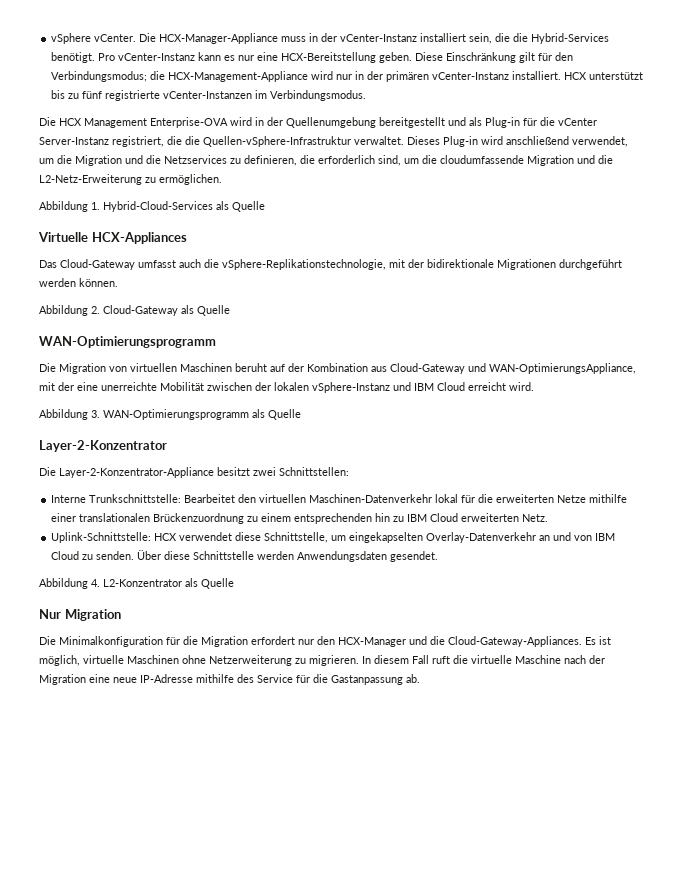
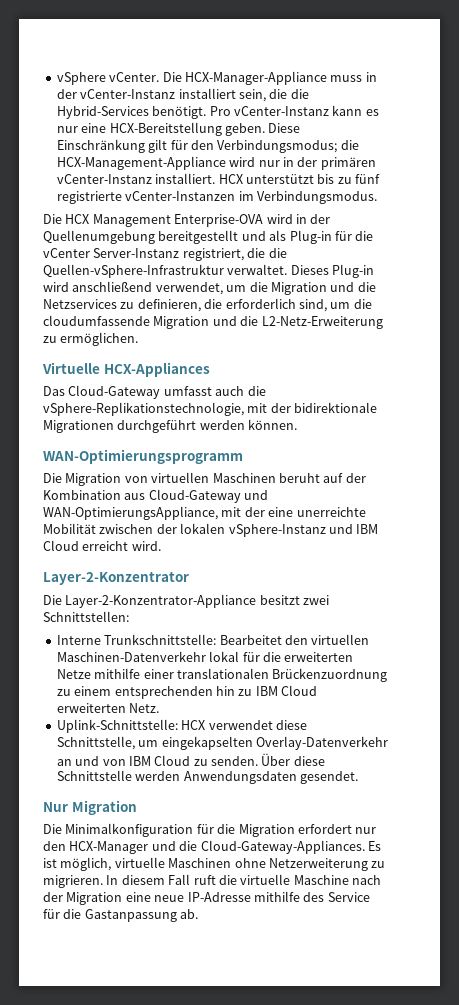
- Abbildung 1. Hybrid-Cloud-Services als Quelle
- Abbildung 2. Cloud-Gateway als Quelle
- Abbildung 3. WAN-Optimierungsprogramm als Quelle
- Abbildung 4. L2-Konzentrator als Quelle

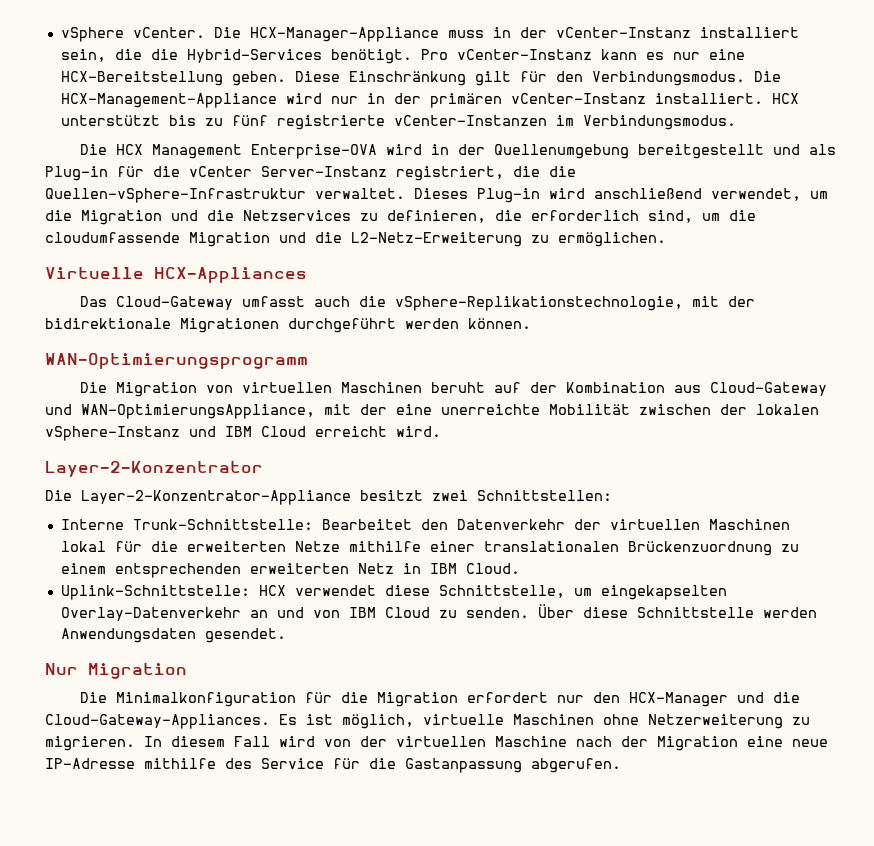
- Diese Einschränkung gilt für den Verbindungsmodus; die HCX-Management-Appliance wird nur in der primären vCenter-Instanz installiert.
+ Diese Einschränkung gilt für den Verbindungsmodus. Die HCX-Management-Appliance wird nur in der primären vCenter-Instanz installiert.
- Interne Trunkschnittstelle: Bearbeitet den virtuellen Maschinen-Datenverkehr lokal für die erweiterten Netze mithilfe einer translationalen Brückenzuordnung zu einem entsprechenden hin zu IBM Cloud erweiterten Netz.
+ Interne Trunk-Schnittstelle: Bearbeitet den Datenverkehr der virtuellen Maschinen lokal für die erweiterten Netze mithilfe einer translationalen Brückenzuordnung zu einem entsprechenden erweiterten Netz in IBM Cloud.
- In diesem Fall ruft die virtuelle Maschine nach der Migration eine neue IP-Adresse mithilfe des Service für die Gastanpassung ab.
+ In diesem Fall wird von der virtuellen Maschine nach der Migration eine neue IP-Adresse mithilfe des Service für die Gastanpassung abgerufen.

